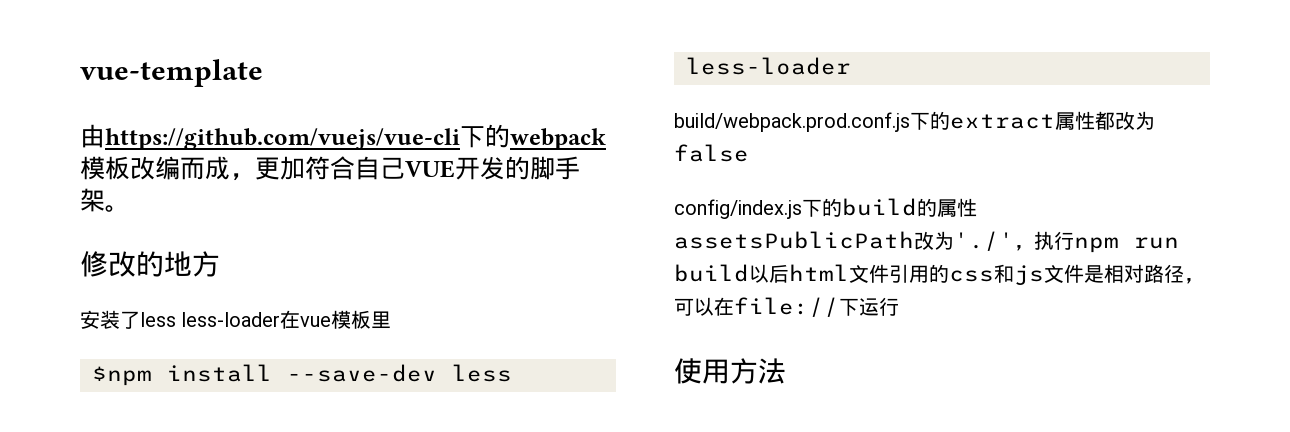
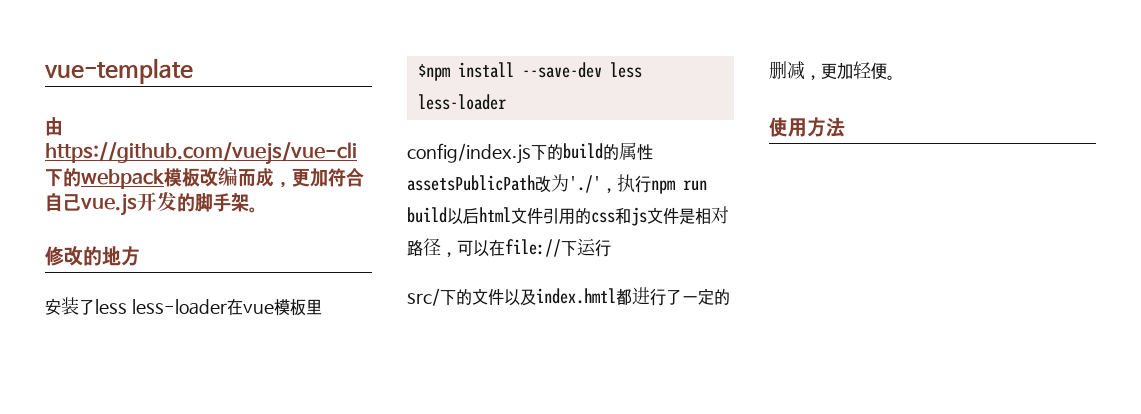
- 由https://github.com/vuejs/vue-cli下的webpack模板改编而成，更加符合自己VUE开发的脚手架。
+ 由https://github.com/vuejs/vue-cli下的webpack模板改编而成，更加符合自己vue.js开发的脚手架。
- build/webpack.prod.conf.js下的extract属性都改为false
+ src/下的文件以及index.hmtl都进行了一定的删减，更加轻便。

